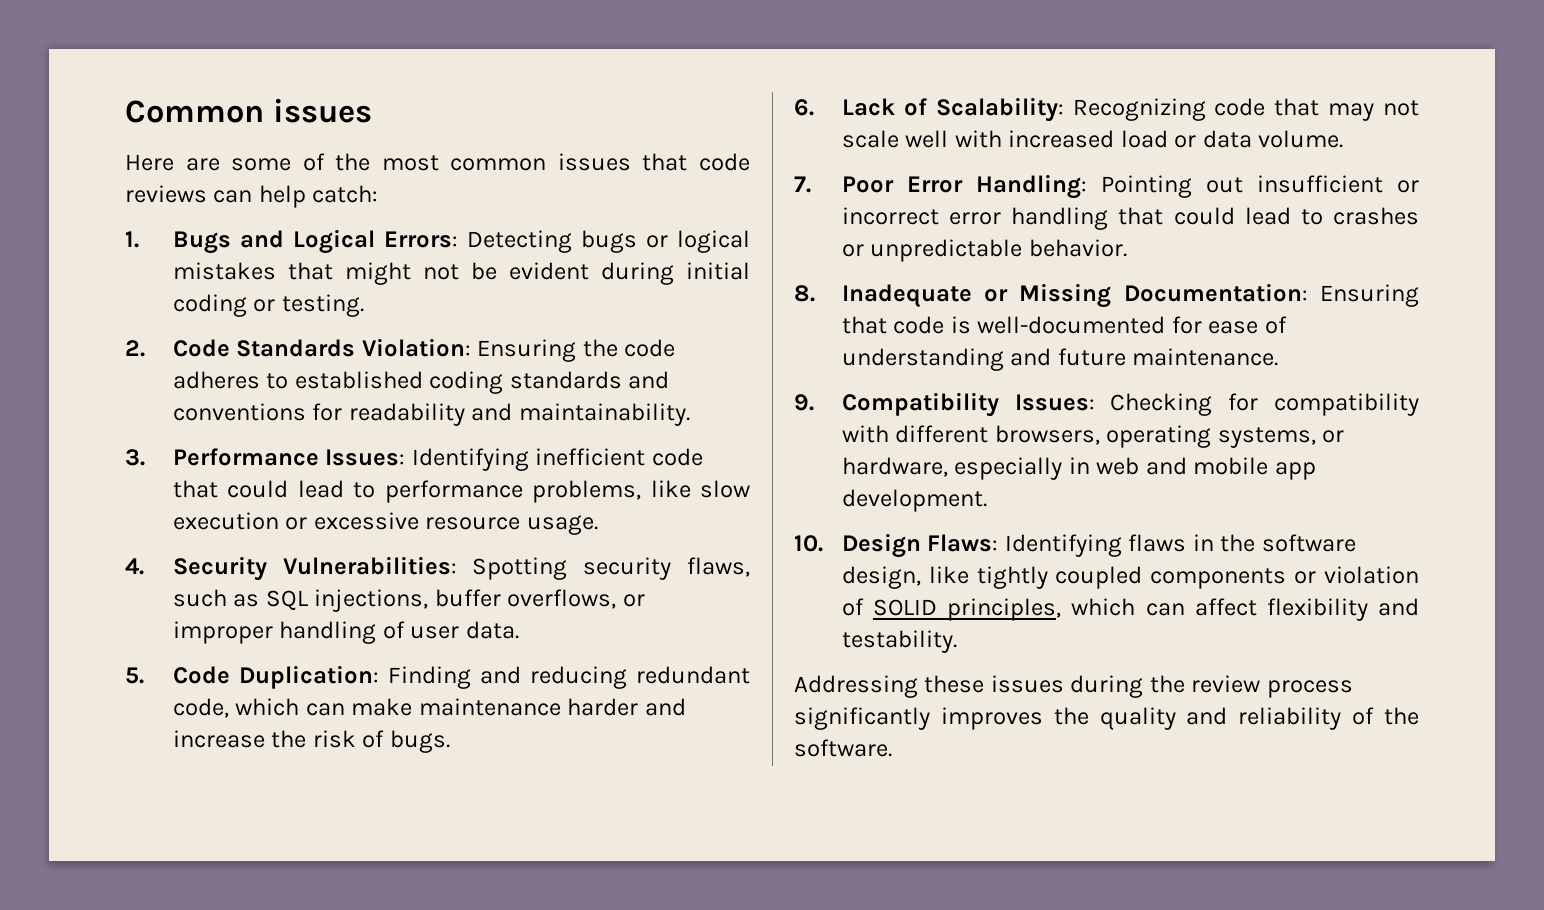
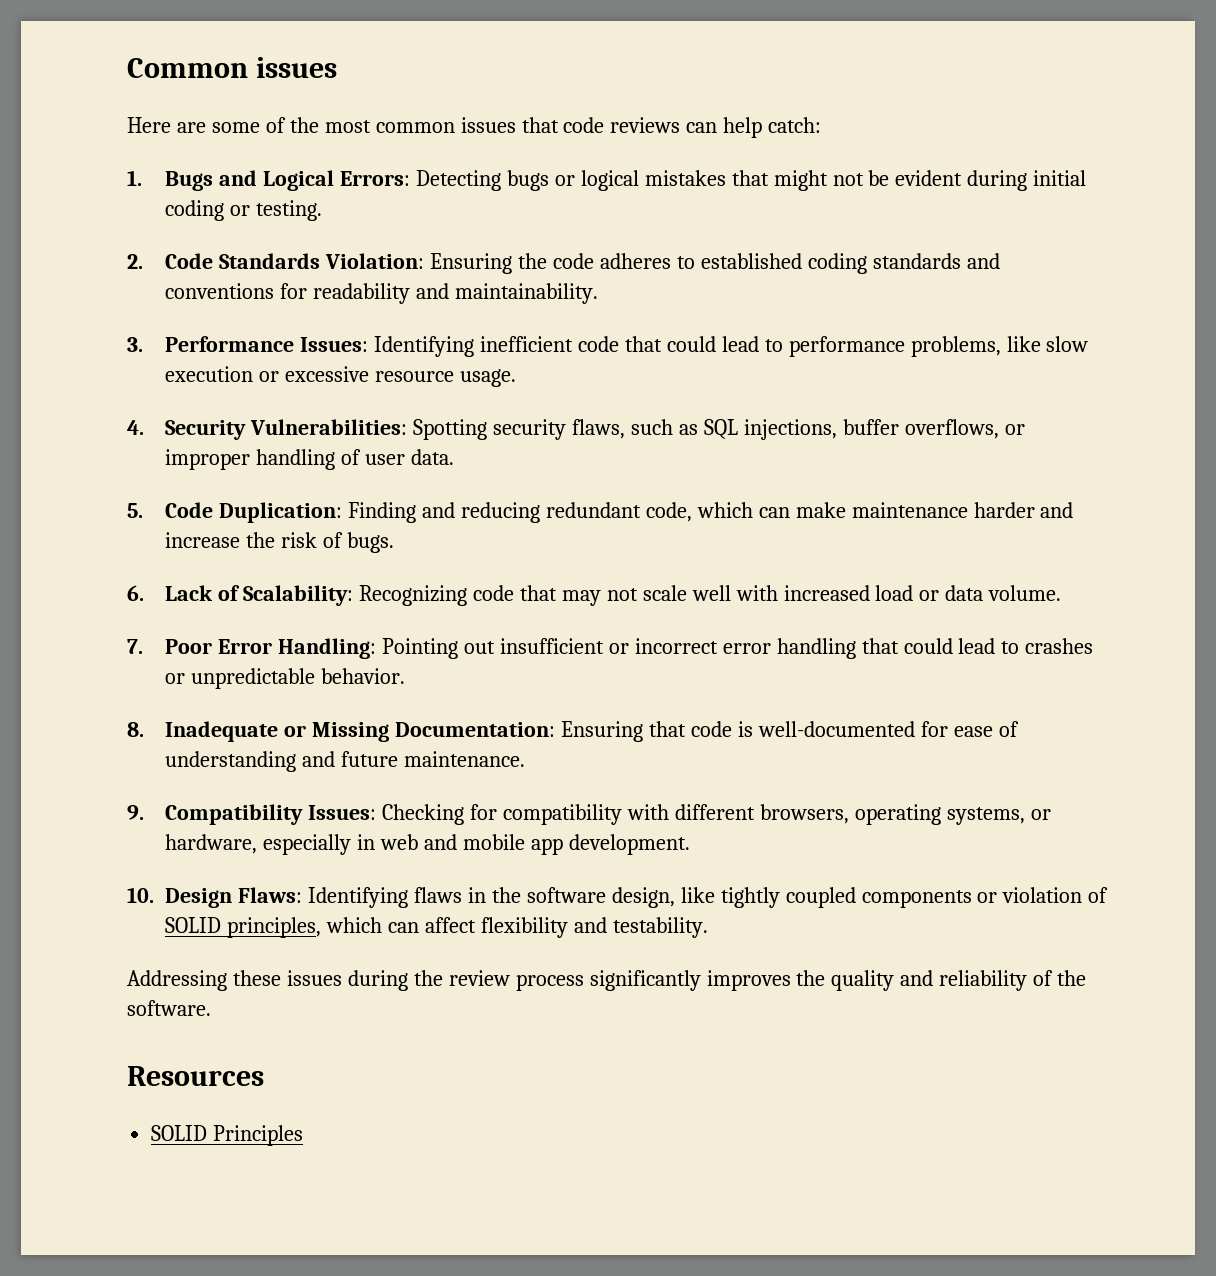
+ Resources
+ SOLID Principles

